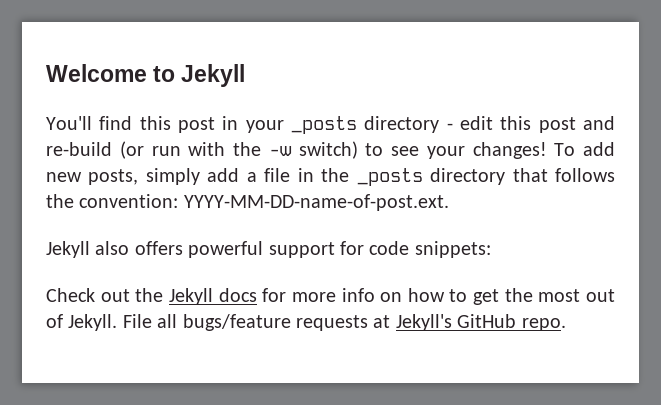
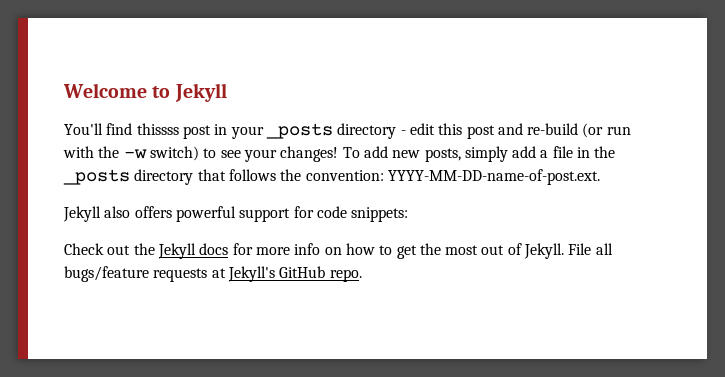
- You'll find this post in your _posts directory - edit this post and re-build (or run with the -w switch) to see your changes!
+ You'll find thissss post in your _posts directory - edit this post and re-build (or run with the -w switch) to see your changes!

